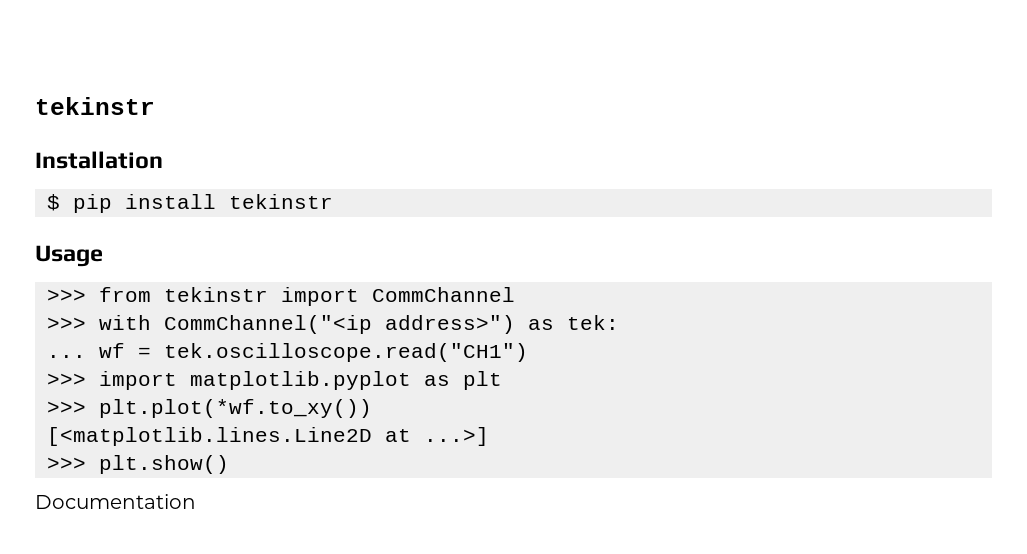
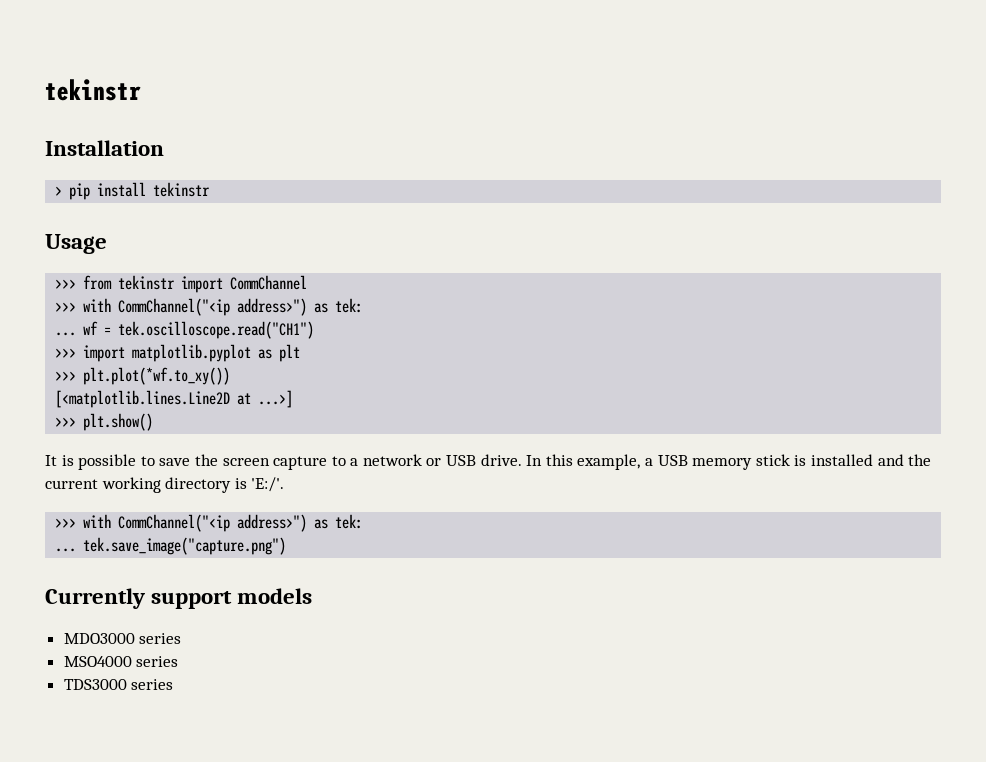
- $ pip install tekinstr
+ > pip install tekinstr
- Documentation
+ It is possible to save the screen capture to a network or USB drive. In this example, a USB memory stick is installed and the current working directory is 'E:/'.
+ >>> with CommChannel("<ip address>") as tek:
+ ... tek.save_image("capture.png")
+ Currently support models
+ MDO3000 series
+ MSO4000 series
+ TDS3000 series

